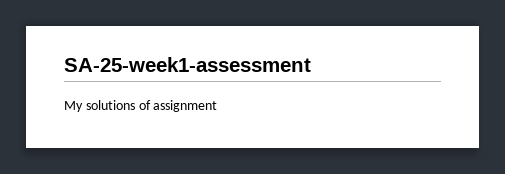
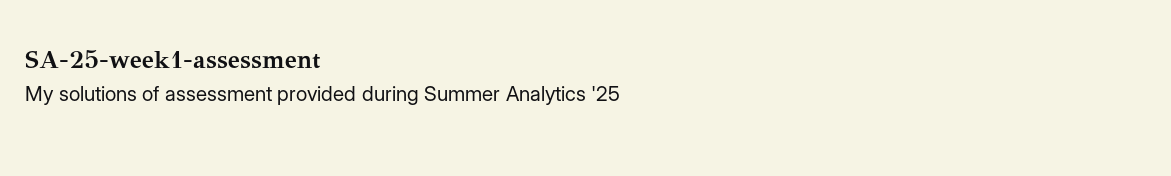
- My solutions of assignment
+ My solutions of assessment provided during Summer Analytics '25

